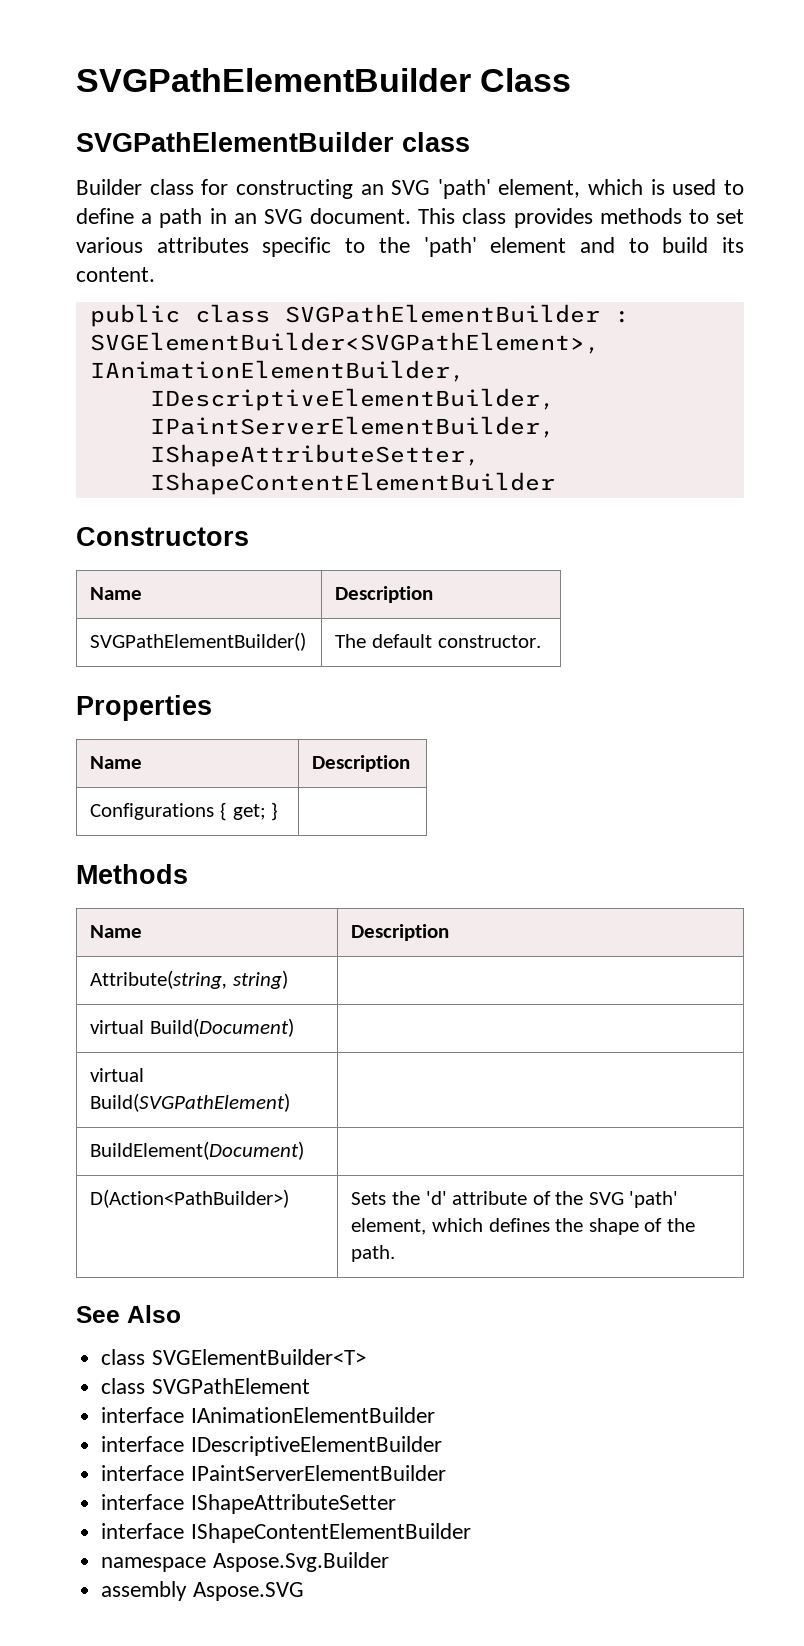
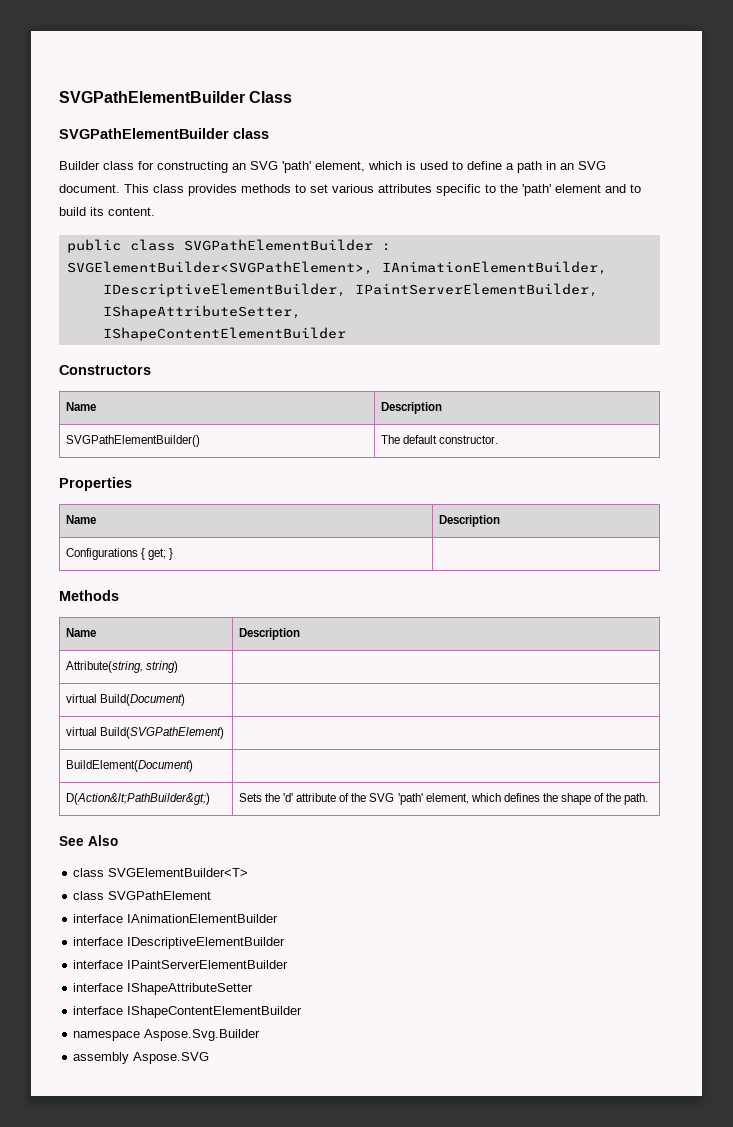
- D(Action<PathBuilder>) | Sets the 'd' attribute of the SVG 'path' element, which defines the shape of the path.
+ D(Action&lt;PathBuilder&gt;) | Sets the 'd' attribute of the SVG 'path' element, which defines the shape of the path.

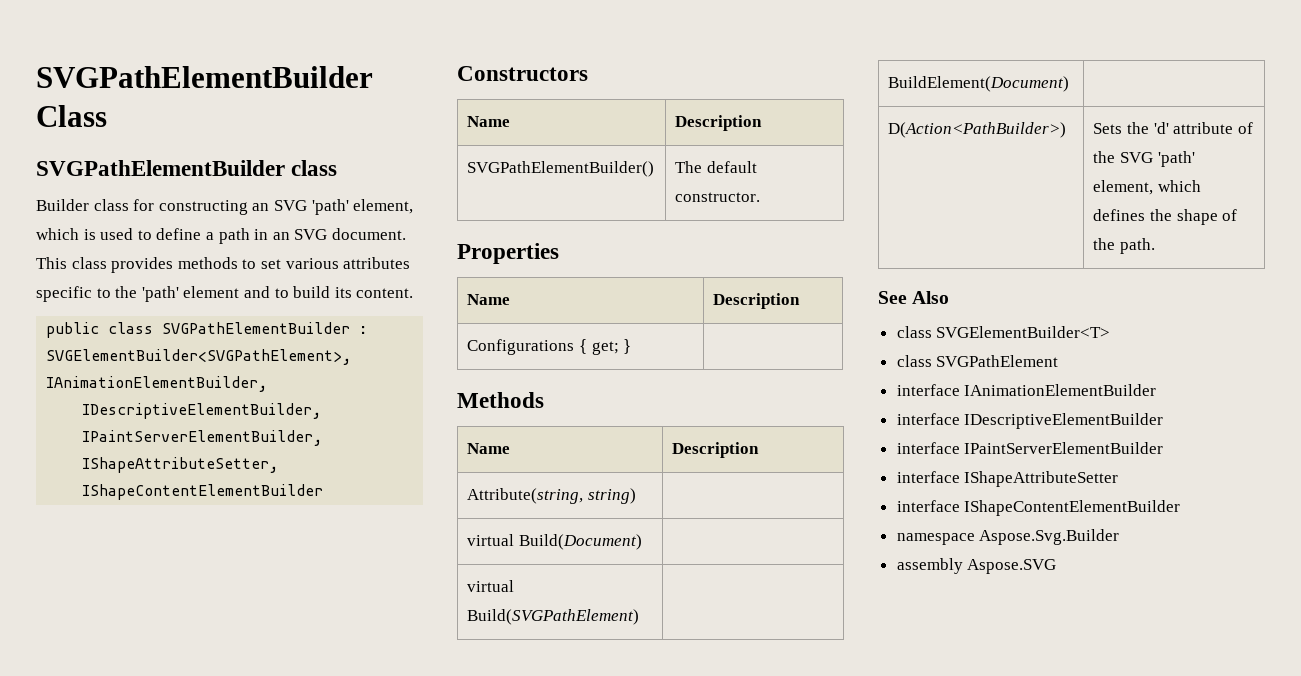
- D(Action&lt;PathBuilder&gt;) | Sets the 'd' attribute of the SVG 'path' element, which defines the shape of the path.
+ D(Action<PathBuilder>) | Sets the 'd' attribute of the SVG 'path' element, which defines the shape of the path.

